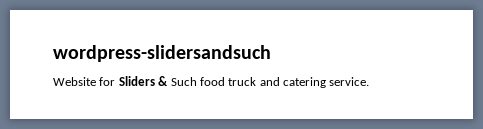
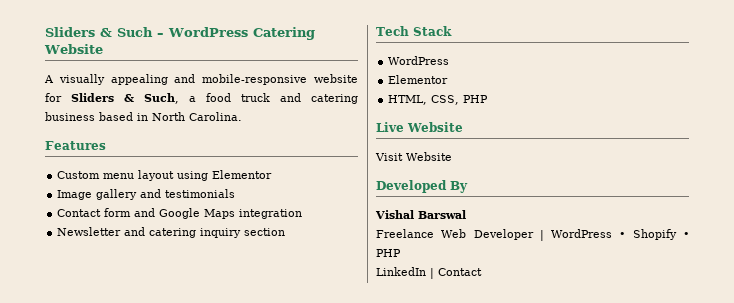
- wordpress-slidersandsuch
- Website for Sliders & Such food truck and catering service.
+ Sliders & Such – WordPress Catering Website
+ A visually appealing and mobile-responsive website for Sliders & Such, a food truck and catering business based in North Carolina.
+ Features
+ Custom menu layout using Elementor
+ Image gallery and testimonials
+ Contact form and Google Maps integration
+ Newsletter and catering inquiry section
+ Tech Stack
+ WordPress
+ Elementor
+ HTML, CSS, PHP
+ Live Website
+ Visit Website
+ Developed By
+ Vishal Barswal
+ Freelance Web Developer | WordPress • Shopify • PHP
+ LinkedIn | Contact

